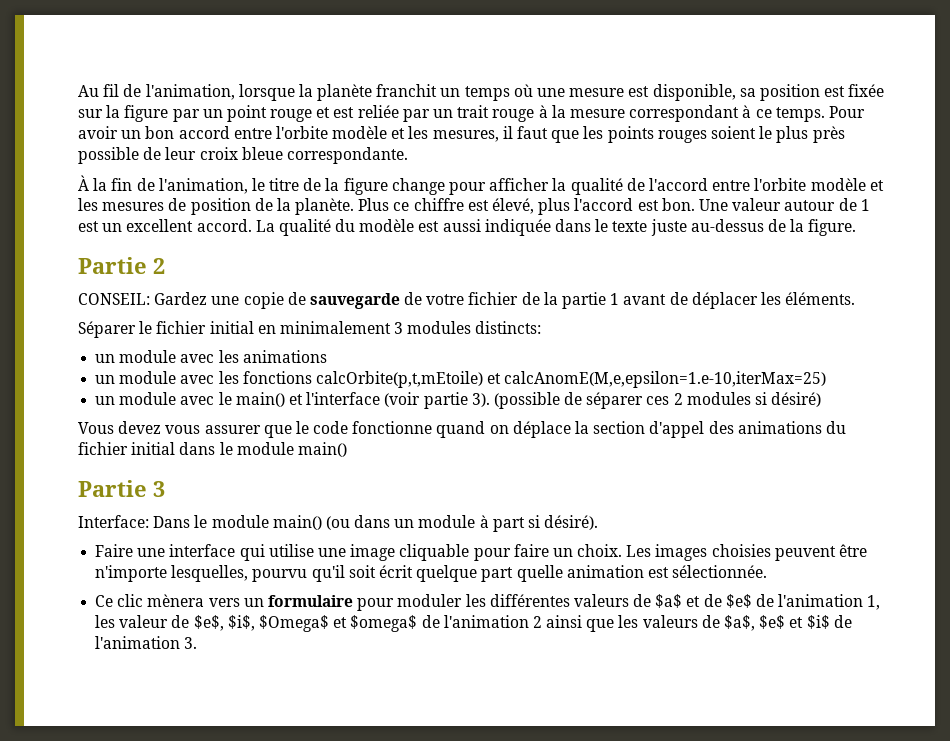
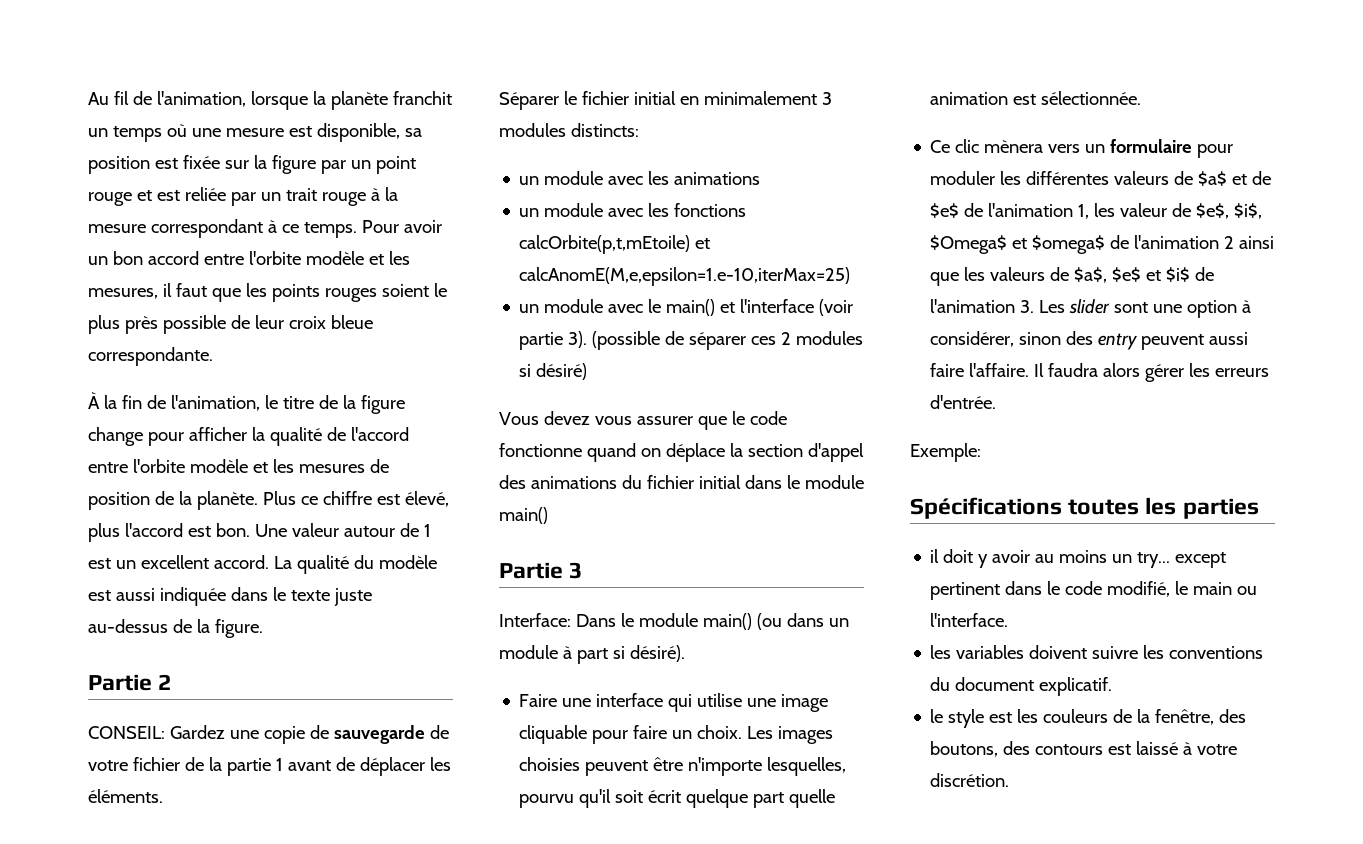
- Ce clic mènera vers un formulaire pour moduler les différentes valeurs de $a$ et de $e$ de l'animation 1, les valeur de $e$, $i$, $Omega$ et $omega$ de l'animation 2 ainsi que les valeurs de $a$, $e$ et $i$ de l'animation 3.
+ Ce clic mènera vers un formulaire pour moduler les différentes valeurs de $a$ et de $e$ de l'animation 1, les valeur de $e$, $i$, $Omega$ et $omega$ de l'animation 2 ainsi que les valeurs de $a$, $e$ et $i$ de l'animation 3. Les slider sont une option à considérer, sinon des entry peuvent aussi faire l'affaire. Il faudra alors gérer les erreurs d'entrée.
+ Exemple:
+ Spécifications toutes les parties
+ il doit y avoir au moins un try... except pertinent dans le code modifié, le main ou l'interface.
+ les variables doivent suivre les conventions du document explicatif.
+ le style est les couleurs de la fenêtre, des boutons, des contours est laissé à votre discrétion.

